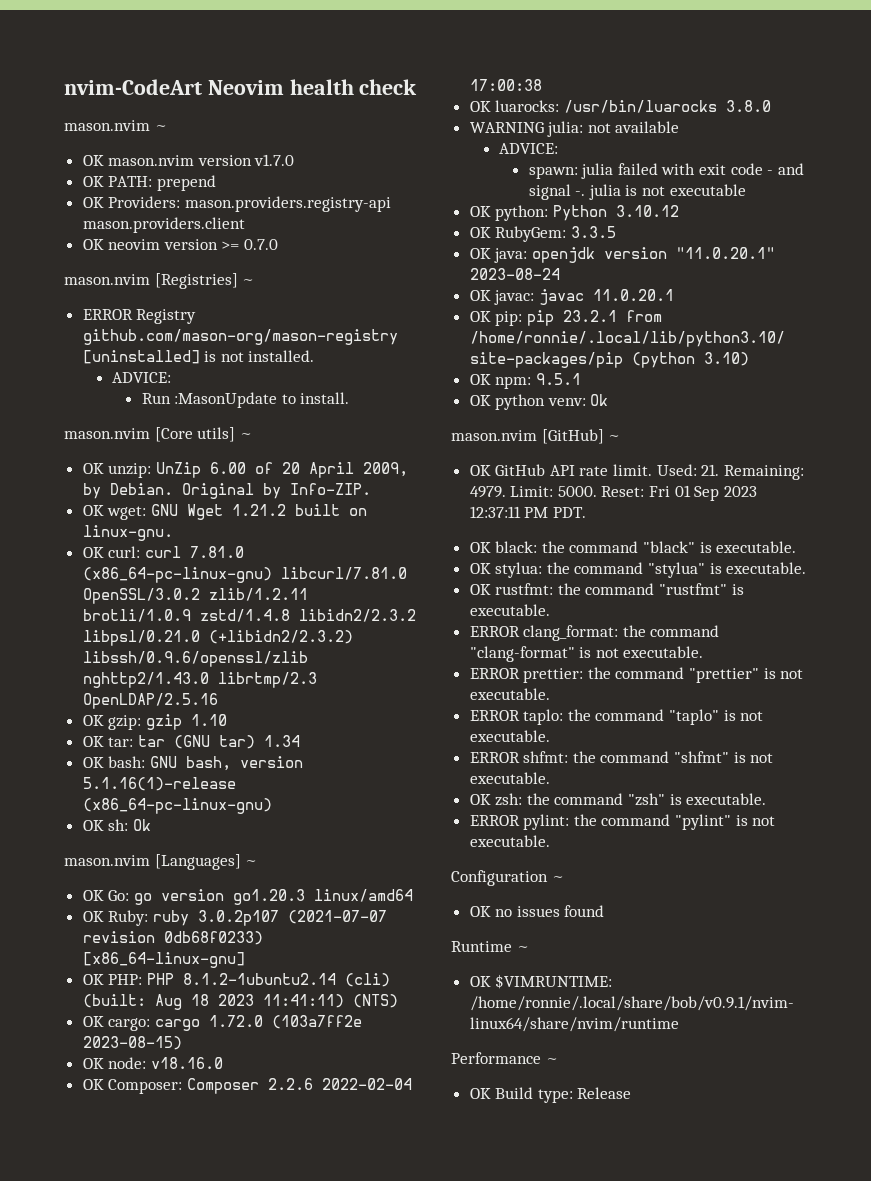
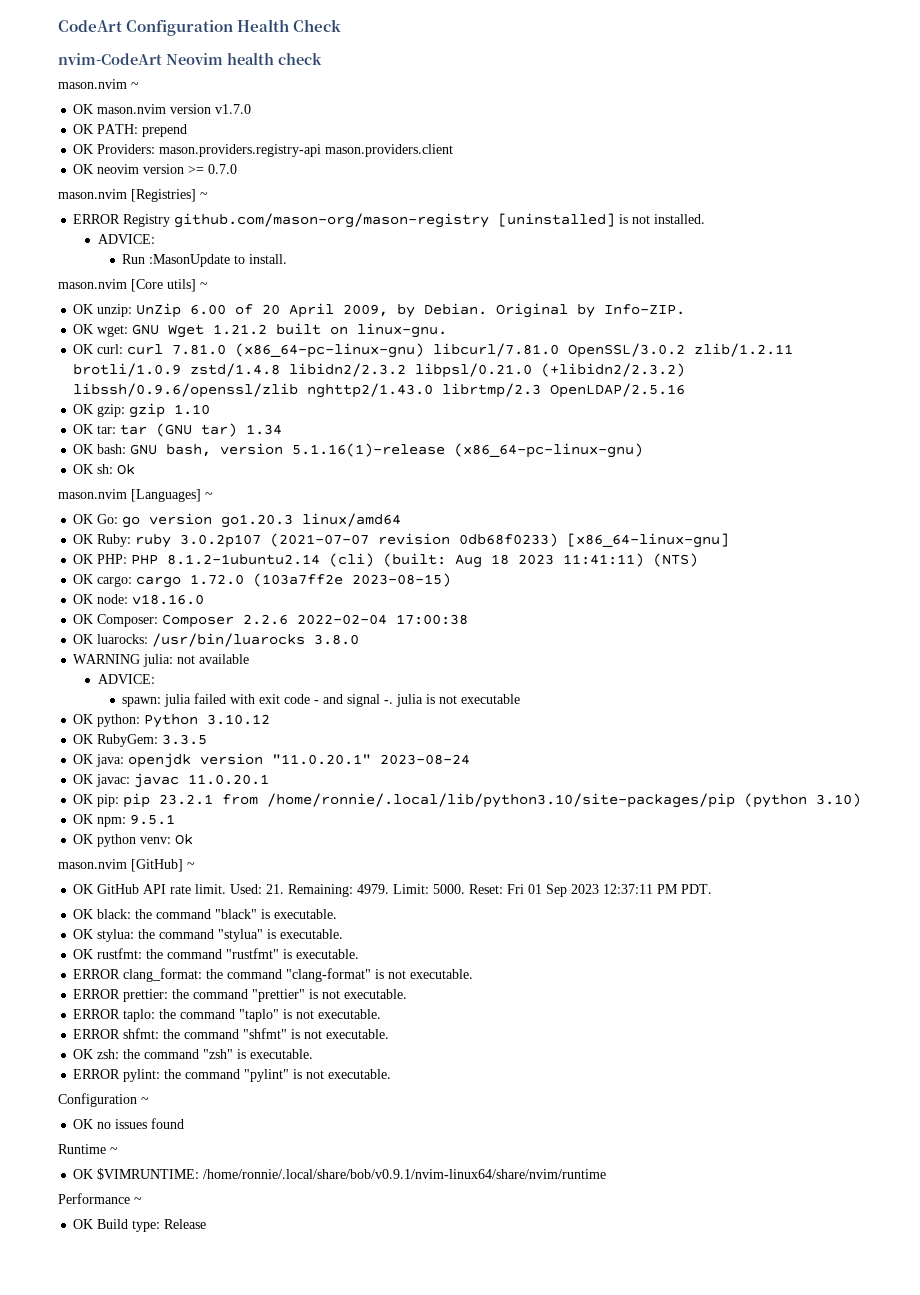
+ CodeArt Configuration Health Check

